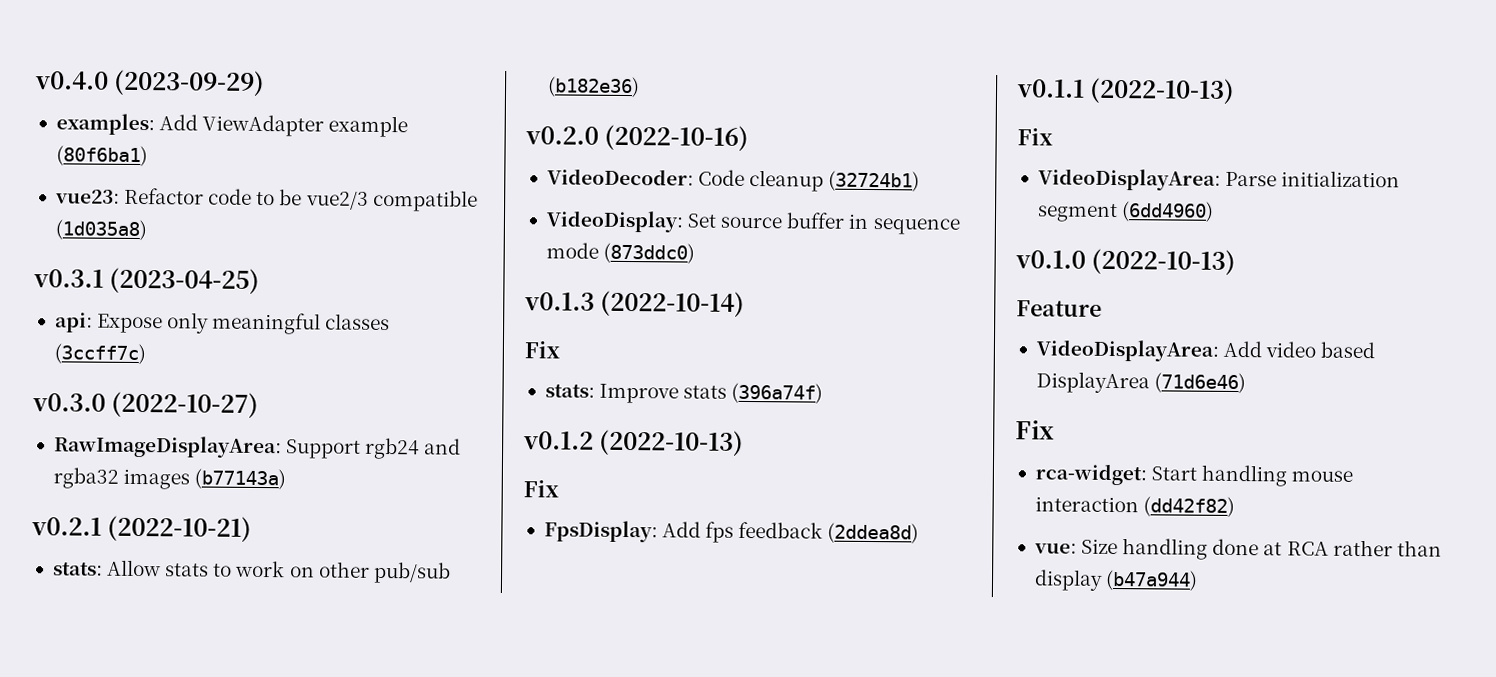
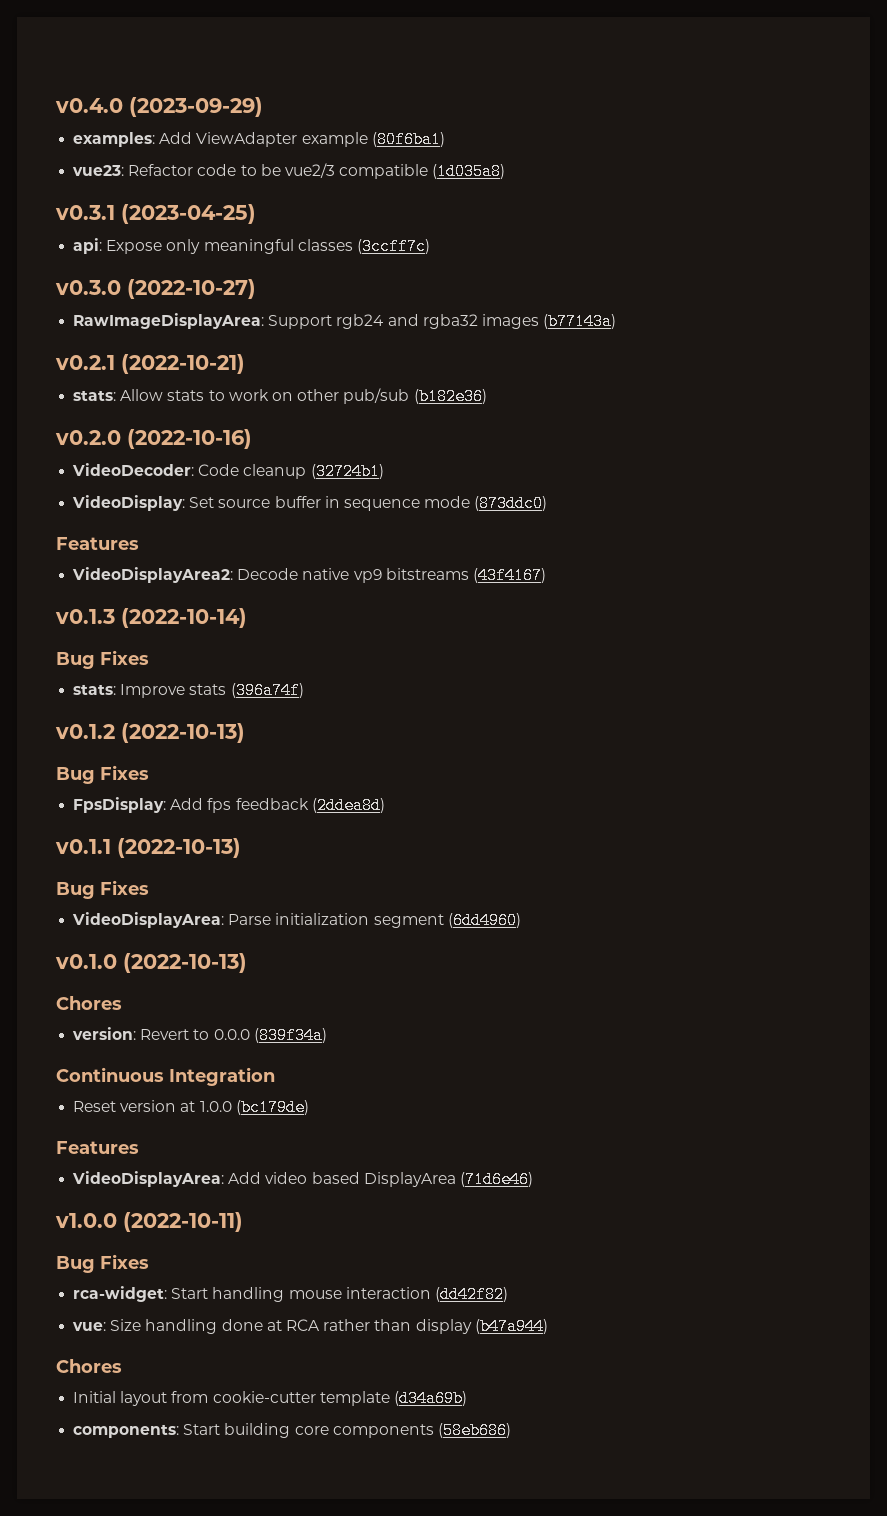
  VideoDisplay: Set source buffer in sequence mode (873ddc0)
+ Features
+ VideoDisplayArea2: Decode native vp9 bitstreams (43f4167)
  v0.1.3 (2022-10-14)
- Fix
+ Bug Fixes
  v0.1.2 (2022-10-13)
- Fix
+ Bug Fixes
  v0.1.1 (2022-10-13)
- Fix
+ Bug Fixes
  v0.1.0 (2022-10-13)
- Feature
+ Chores
+ version: Revert to 0.0.0 (839f34a)
+ Continuous Integration
+ Reset version at 1.0.0 (bc179de)
+ Features
  VideoDisplayArea: Add video based DisplayArea (71d6e46)
- Fix
+ v1.0.0 (2022-10-11)
+ Bug Fixes
  vue: Size handling done at RCA rather than display (b47a944)
+ Chores
+ Initial layout from cookie-cutter template (d34a69b)
+ components: Start building core components (58eb686)

